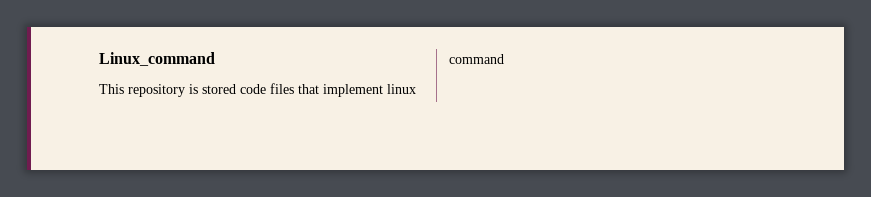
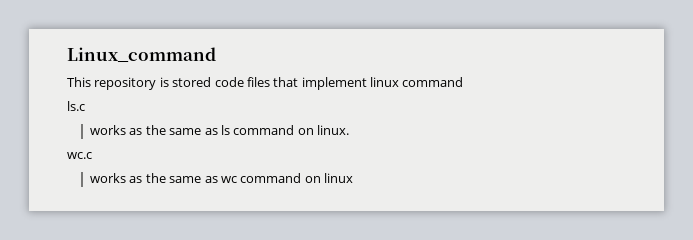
+ ls.c
+ works as the same as ls command on linux.
+ wc.c
+ works as the same as wc command on linux

